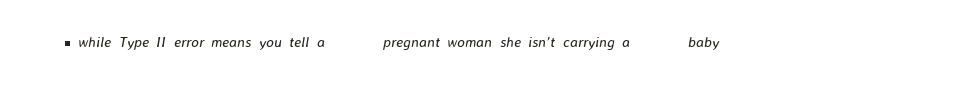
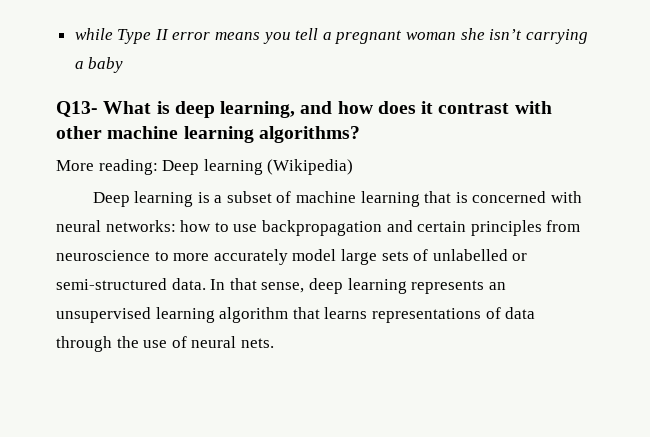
+ Q13- What is deep learning, and how does it contrast with other machine learning algorithms?
+ More reading: Deep learning (Wikipedia)
+ Deep learning is a subset of machine learning that is concerned with neural networks: how to use backpropagation and certain principles from neuroscience to more accurately model large sets of unlabelled or semi-structured data. In that sense, deep learning represents an unsupervised learning algorithm that learns representations of data through the use of neural nets.

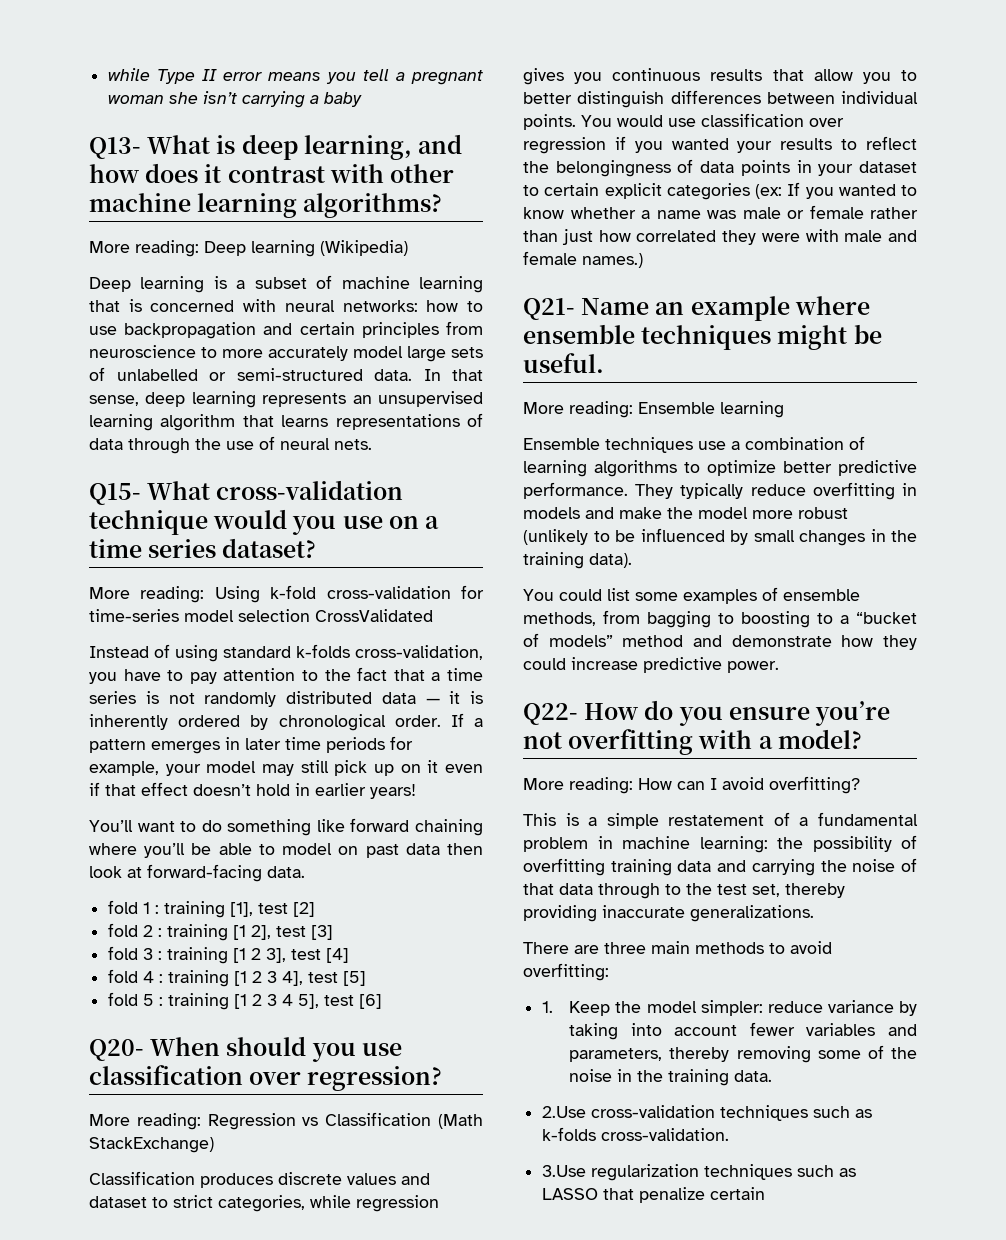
+ Q15- What cross-validation technique would you use on a time series dataset?
+ More reading: Using k-fold cross-validation for time-series model selection CrossValidated
+ Instead of using standard k-folds cross-validation, you have to pay attention to the fact that a time series is not randomly distributed data — it is inherently ordered by chronological order. If a pattern emerges in later time periods for example, your model may still pick up on it even if that effect doesn’t hold in earlier years!
+ You’ll want to do something like forward chaining where you’ll be able to model on past data then look at forward-facing data.
+ fold 1 : training [1], test [2]
+ fold 2 : training [1 2], test [3]
+ fold 3 : training [1 2 3], test [4]
+ fold 4 : training [1 2 3 4], test [5]
+ fold 5 : training [1 2 3 4 5], test [6]
+ Q20- When should you use classification over regression?
+ More reading: Regression vs Classification (Math StackExchange)
+ Classification produces discrete values and dataset to strict categories, while regression gives you continuous results that allow you to better distinguish differences between individual points. You would use classification over regression if you wanted your results to reflect the belongingness of data points in your dataset to certain explicit categories (ex: If you wanted to know whether a name was male or female rather than just how correlated they were with male and female names.)
+ Q21- Name an example where ensemble techniques might be useful.
+ More reading: Ensemble learning
+ Ensemble techniques use a combination of learning algorithms to optimize better predictive performance. They typically reduce overfitting in models and make the model more robust (unlikely to be influenced by small changes in the training data).
+ You could list some examples of ensemble methods, from bagging to boosting to a “bucket of models” method and demonstrate how they could increase predictive power.
+ Q22- How do you ensure you’re not overfitting with a model?
+ More reading: How can I avoid overfitting?
+ This is a simple restatement of a fundamental problem in machine learning: the possibility of overfitting training data and carrying the noise of that data through to the test set, thereby providing inaccurate generalizations.
+ There are three main methods to avoid overfitting:
+ 1. Keep the model simpler: reduce variance by taking into account fewer variables and parameters, thereby removing some of the noise in the training data.
+ 2.Use cross-validation techniques such as k-folds cross-validation.
+ 3.Use regularization techniques such as LASSO that penalize certain

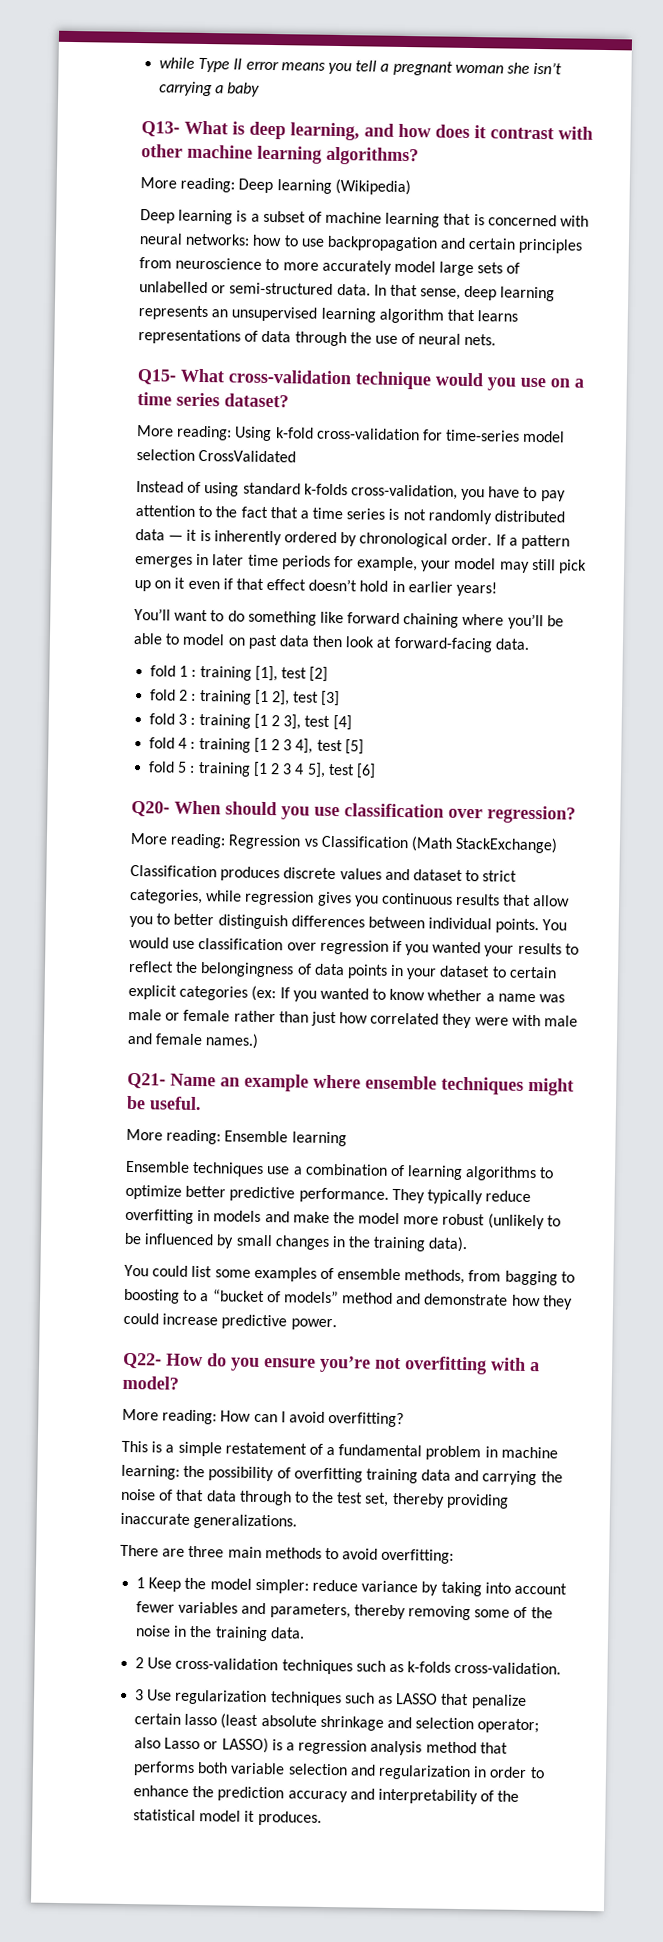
- 1. Keep the model simpler: reduce variance by taking into account fewer variables and parameters, thereby removing some of the noise in the training data.
+ 1 Keep the model simpler: reduce variance by taking into account fewer variables and parameters, thereby removing some of the noise in the training data.
- 2.Use cross-validation techniques such as k-folds cross-validation.
+ 2 Use cross-validation techniques such as k-folds cross-validation.
- 3.Use regularization techniques such as LASSO that penalize certain
+ 3 Use regularization techniques such as LASSO that penalize certain lasso (least absolute shrinkage and selection operator; also Lasso or LASSO) is a regression analysis method that performs both variable selection and regularization in order to enhance the prediction accuracy and interpretability of the statistical model it produces.

